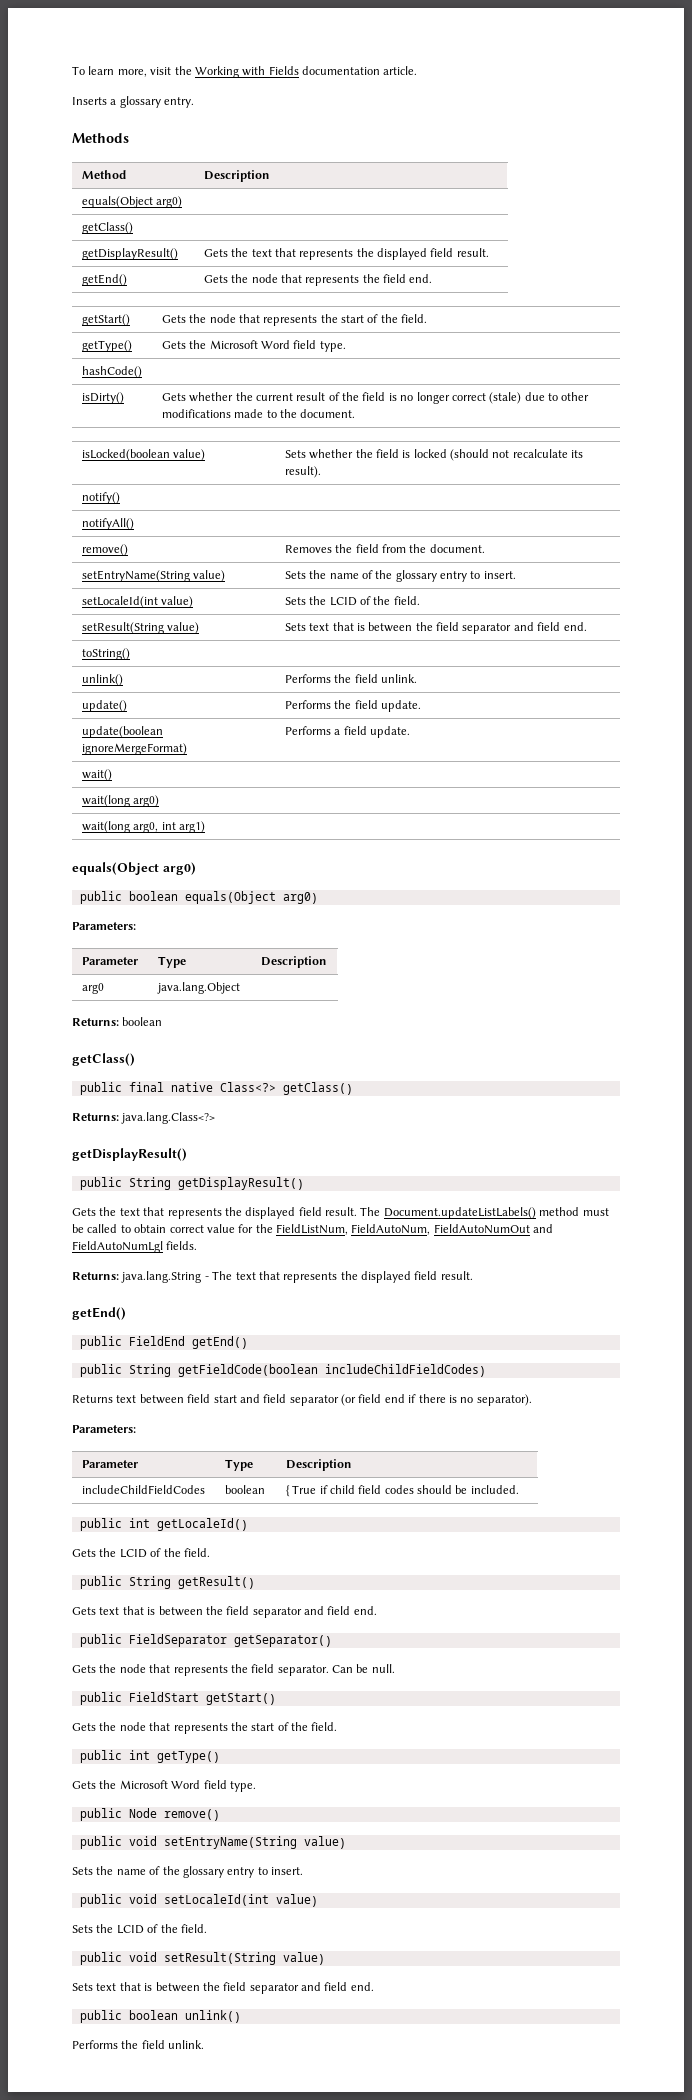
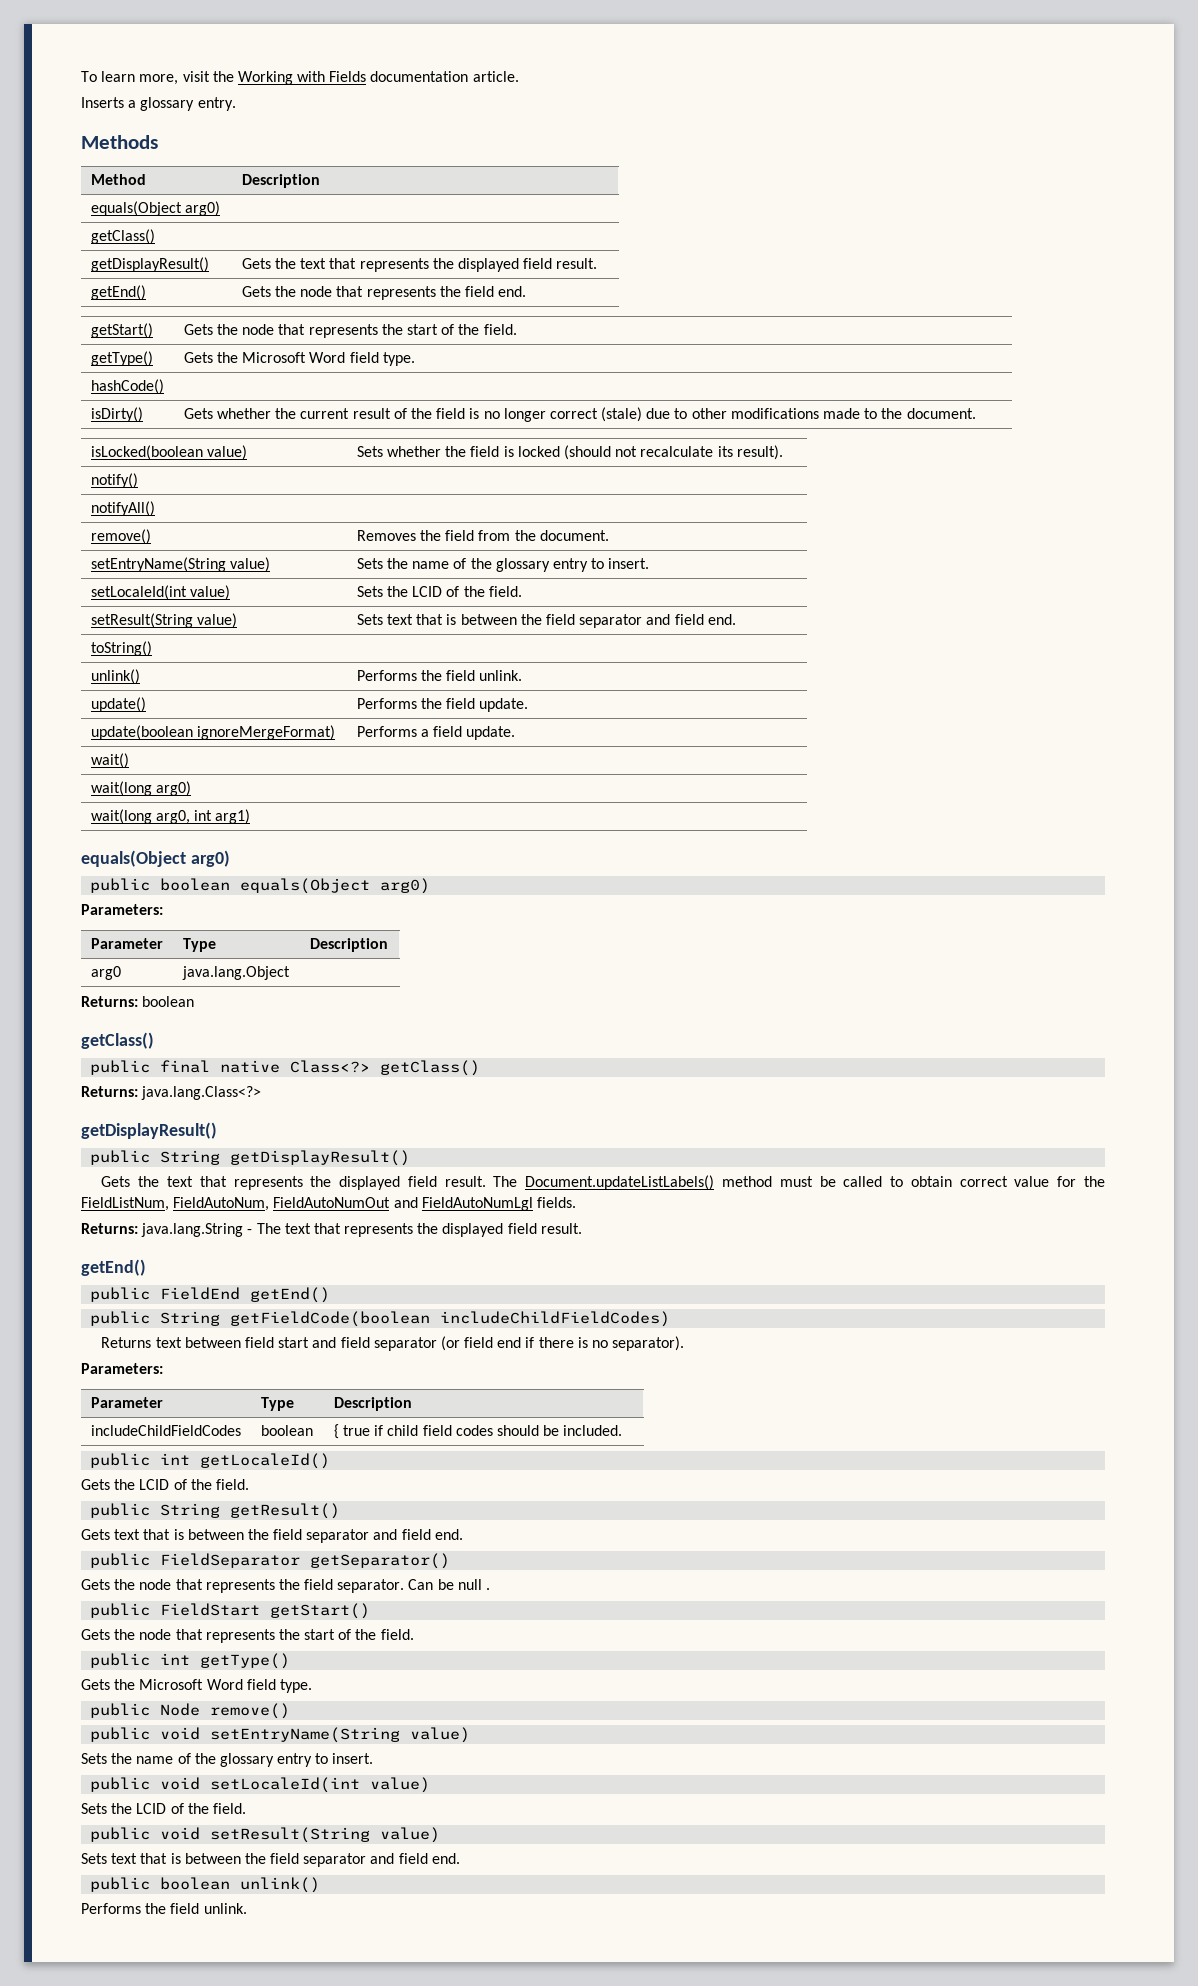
- includeChildFieldCodes | boolean | { True if child field codes should be included.
+ includeChildFieldCodes | boolean | { true if child field codes should be included.
- Can be null.
+ Can be null .

